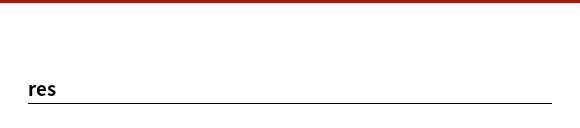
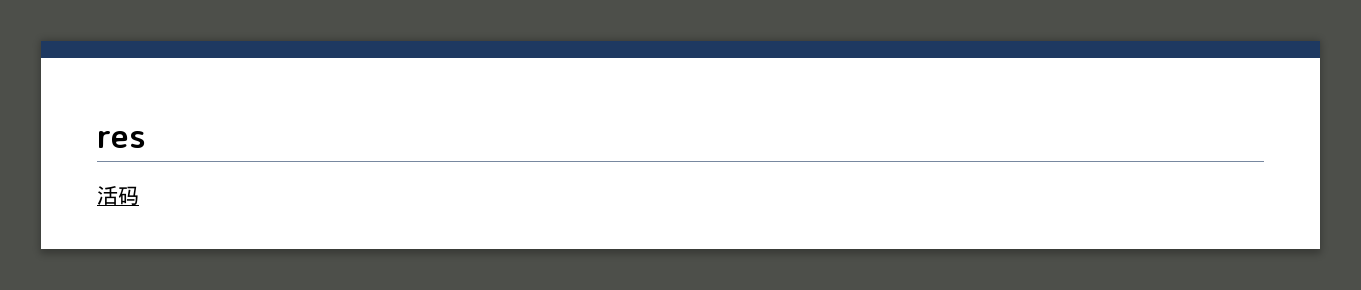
+ 活码

